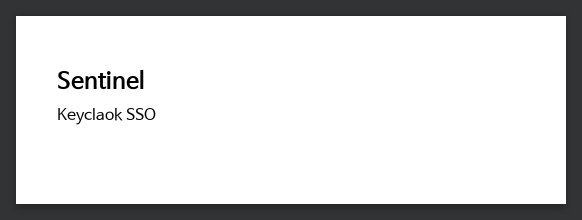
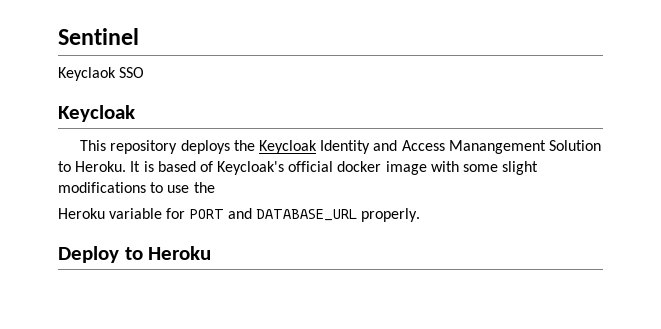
  Keyclaok SSO
+ Keycloak
+ This repository deploys the Keycloak Identity and Access Manangement Solution to Heroku. It is based of Keycloak's official docker image with some slight modifications to use the
+ Heroku variable for PORT and DATABASE_URL properly.
+ Deploy to Heroku

